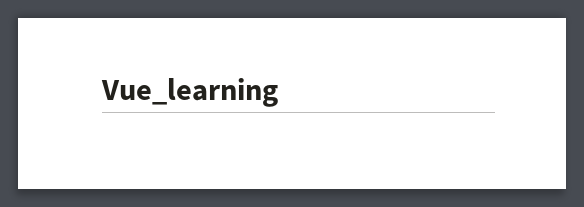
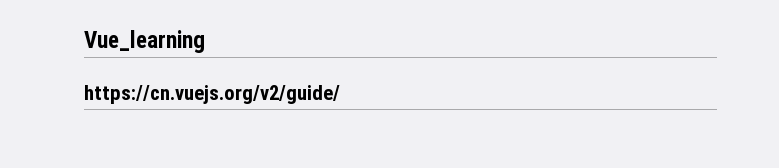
+ https://cn.vuejs.org/v2/guide/

